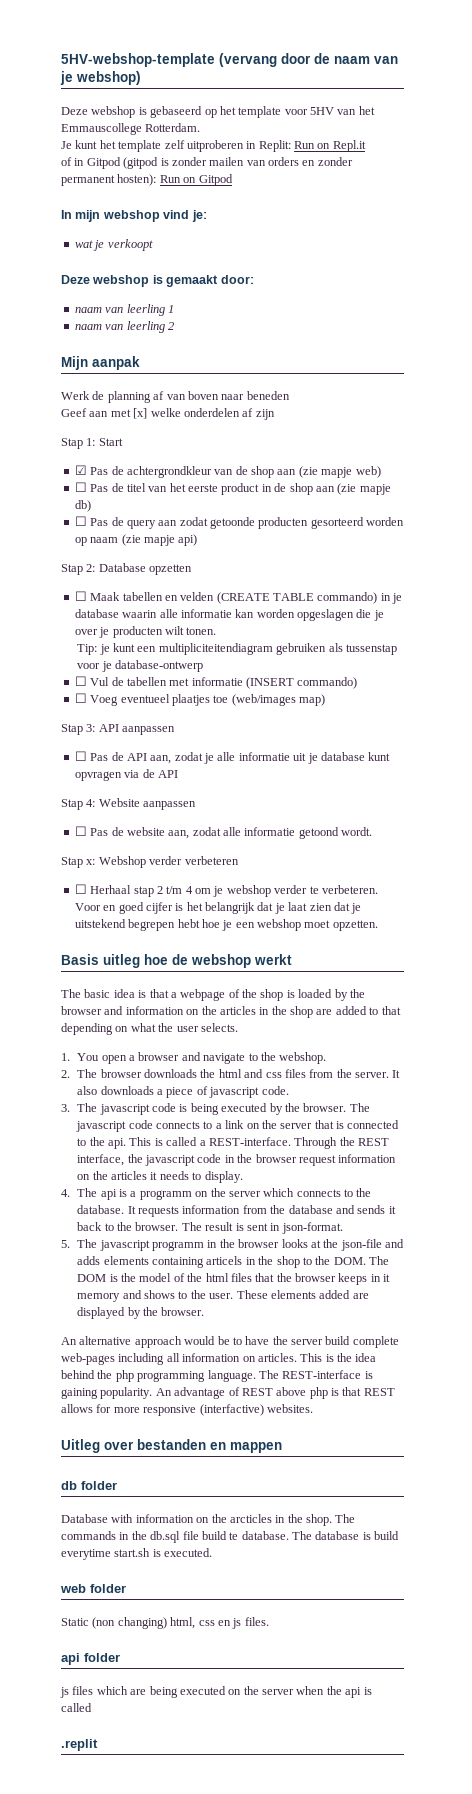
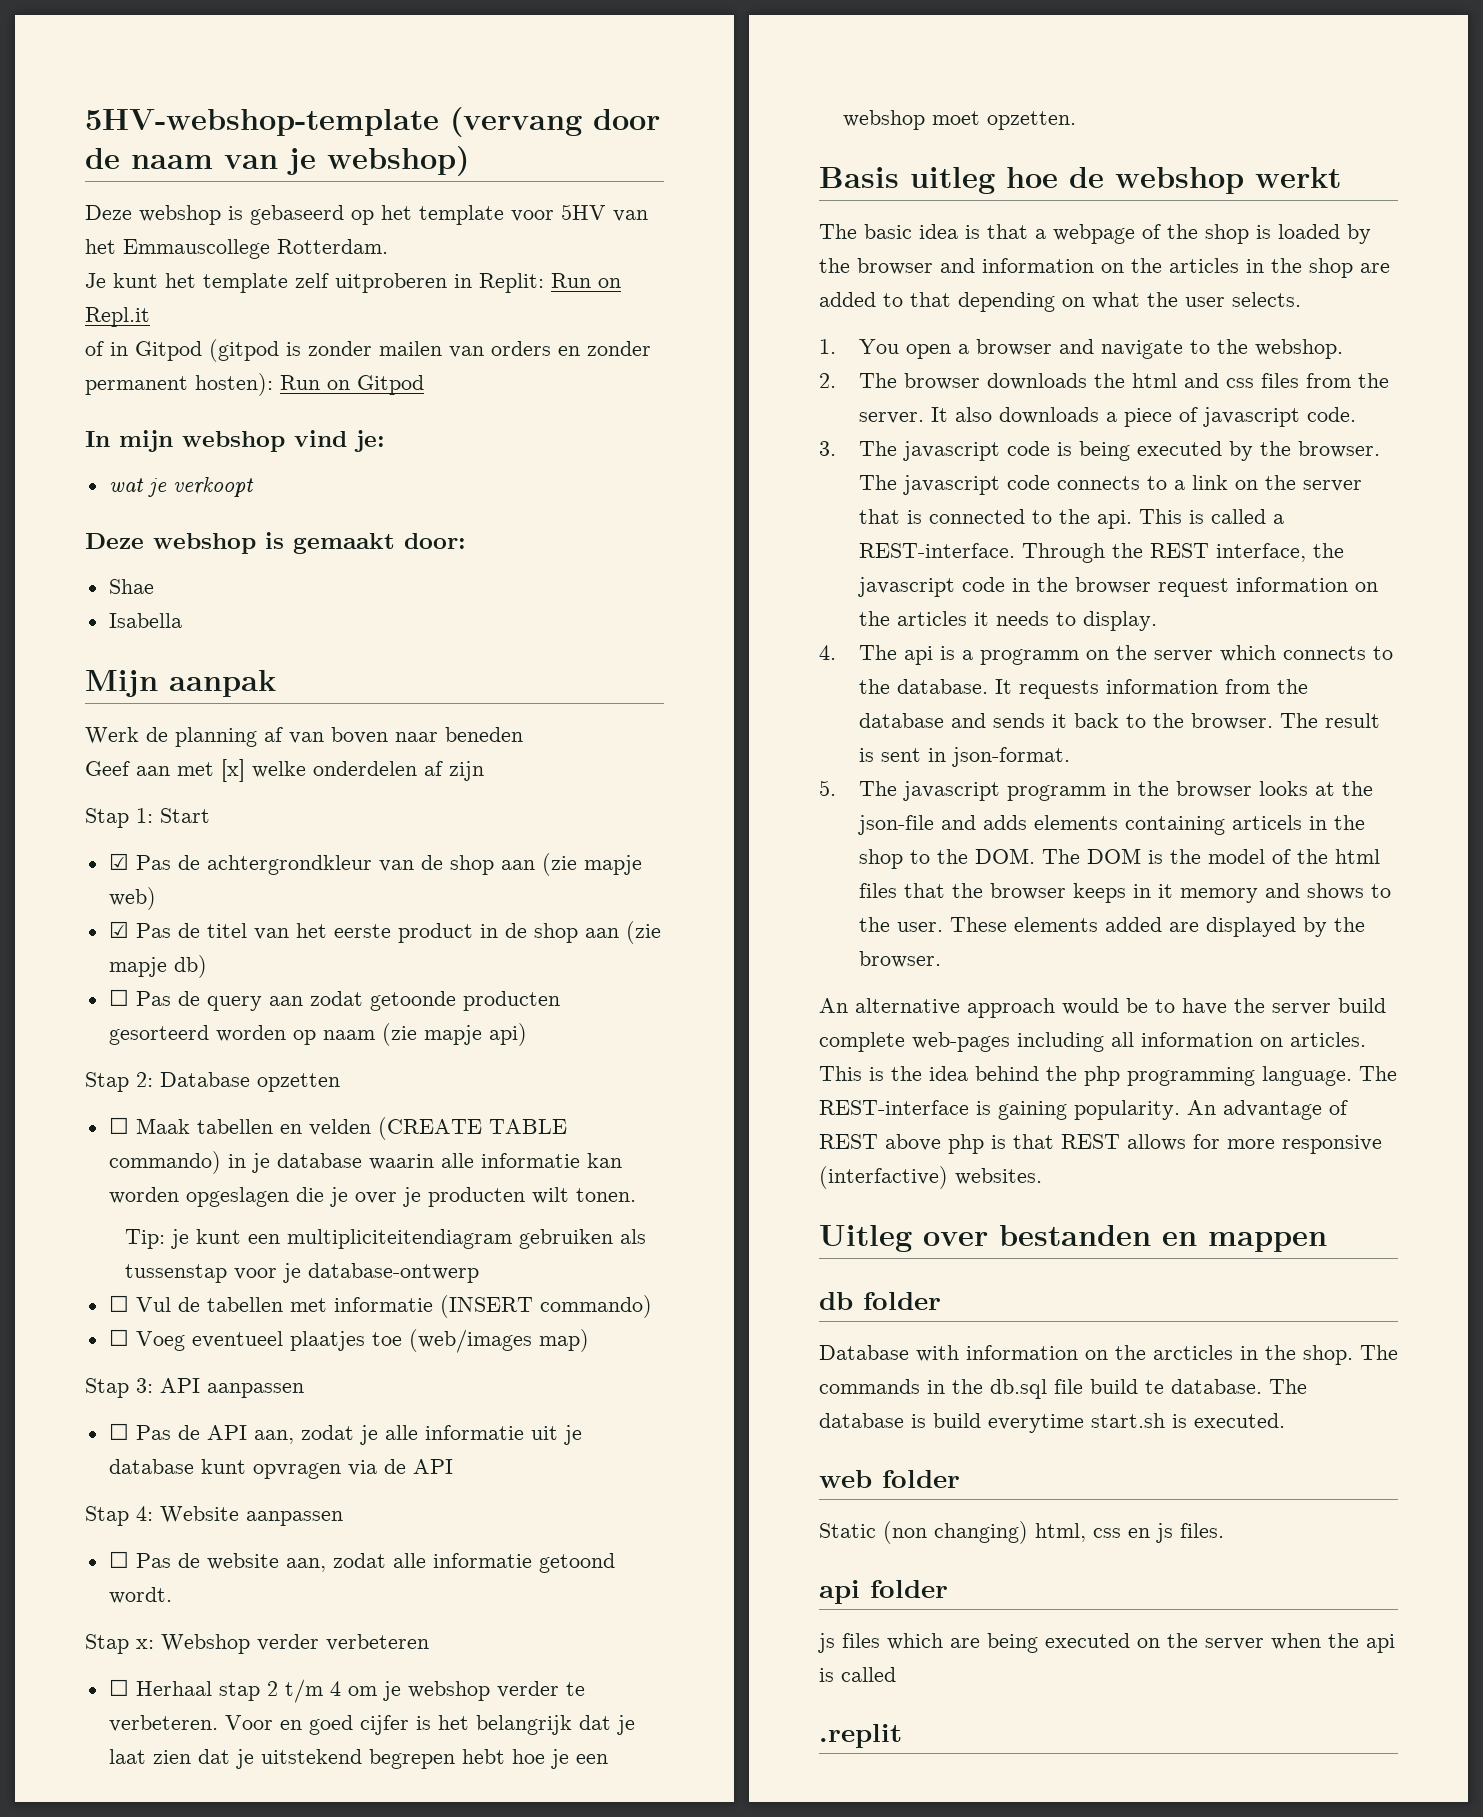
- naam van leerling 1
- naam van leerling 2
+ Shae
+ Isabella
- ☐ Pas de titel van het eerste product in de shop aan (zie mapje db)
+ ☑ Pas de titel van het eerste product in de shop aan (zie mapje db)

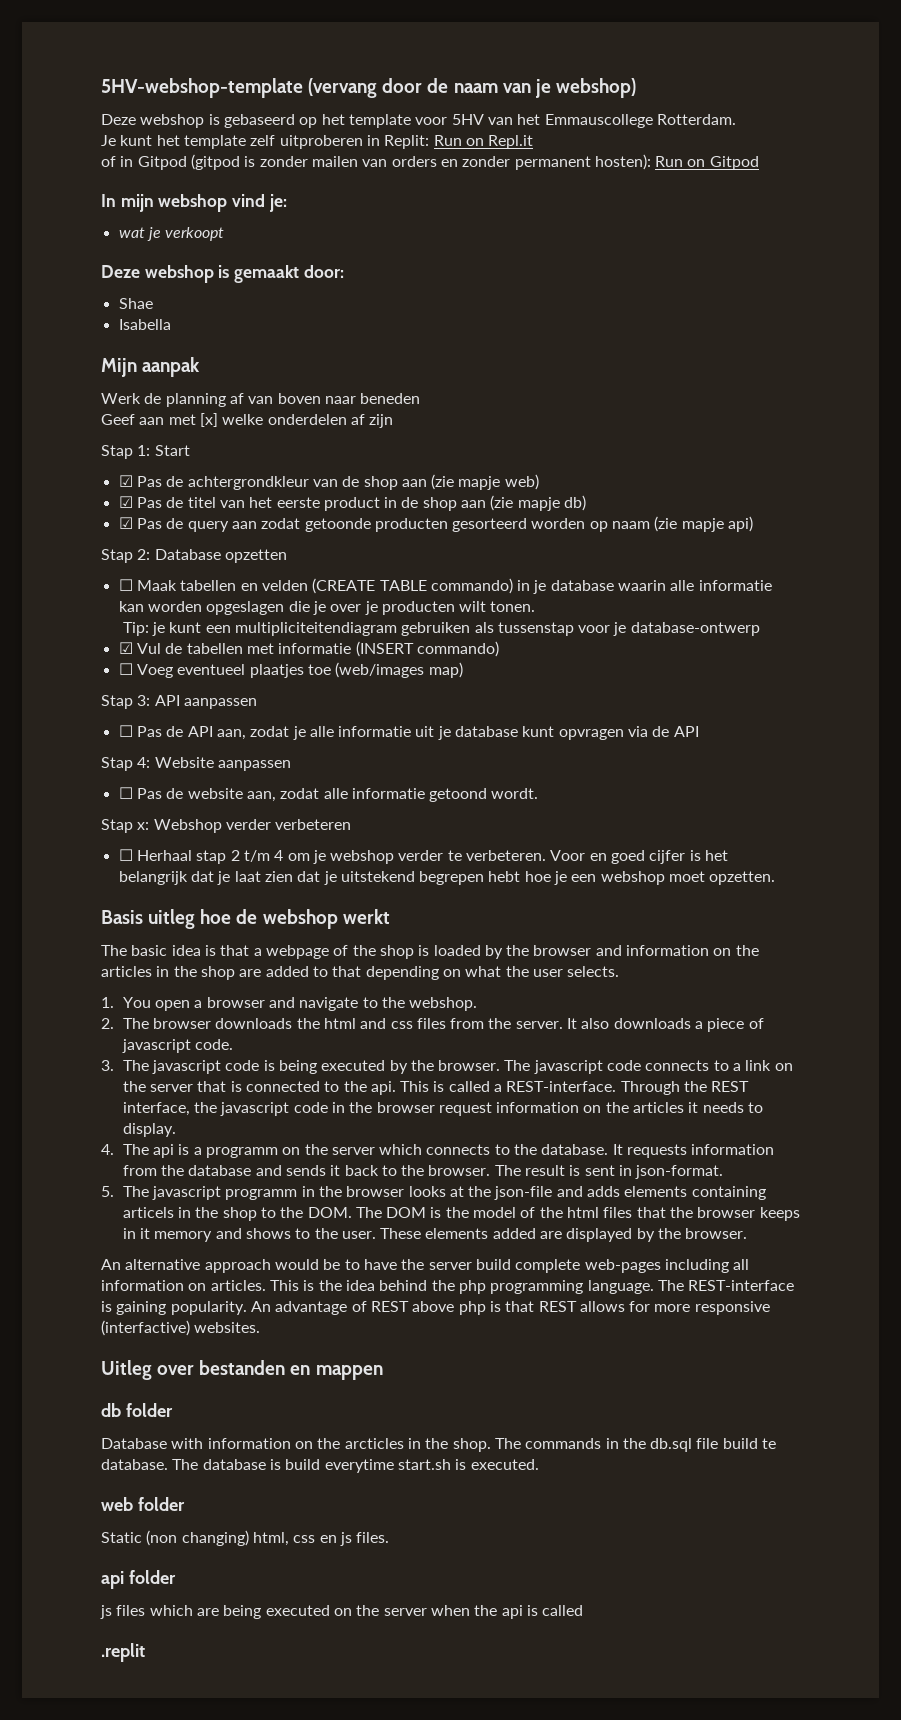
- ☐ Pas de query aan zodat getoonde producten gesorteerd worden op naam (zie mapje api)
+ ☑ Pas de query aan zodat getoonde producten gesorteerd worden op naam (zie mapje api)
- ☐ Vul de tabellen met informatie (INSERT commando)
+ ☑ Vul de tabellen met informatie (INSERT commando)

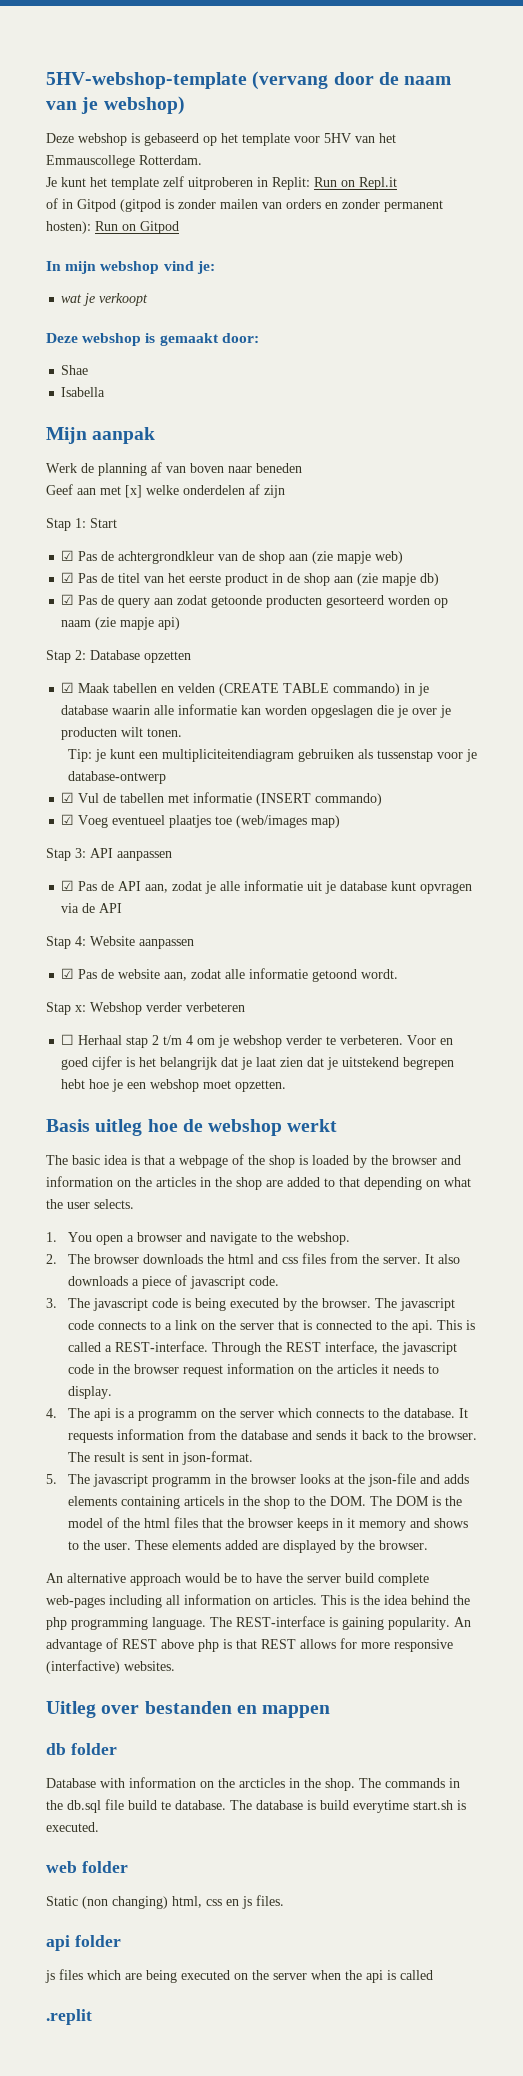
- ☐ Maak tabellen en velden (CREATE TABLE commando) in je database waarin alle informatie kan worden opgeslagen die je over je producten wilt tonen.
+ ☑ Maak tabellen en velden (CREATE TABLE commando) in je database waarin alle informatie kan worden opgeslagen die je over je producten wilt tonen.
- ☐ Voeg eventueel plaatjes toe (web/images map)
+ ☑ Voeg eventueel plaatjes toe (web/images map)
- ☐ Pas de API aan, zodat je alle informatie uit je database kunt opvragen via de API
+ ☑ Pas de API aan, zodat je alle informatie uit je database kunt opvragen via de API
- ☐ Pas de website aan, zodat alle informatie getoond wordt.
+ ☑ Pas de website aan, zodat alle informatie getoond wordt.

